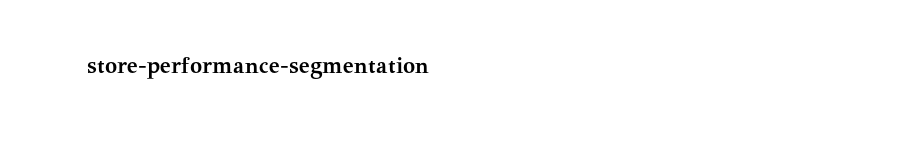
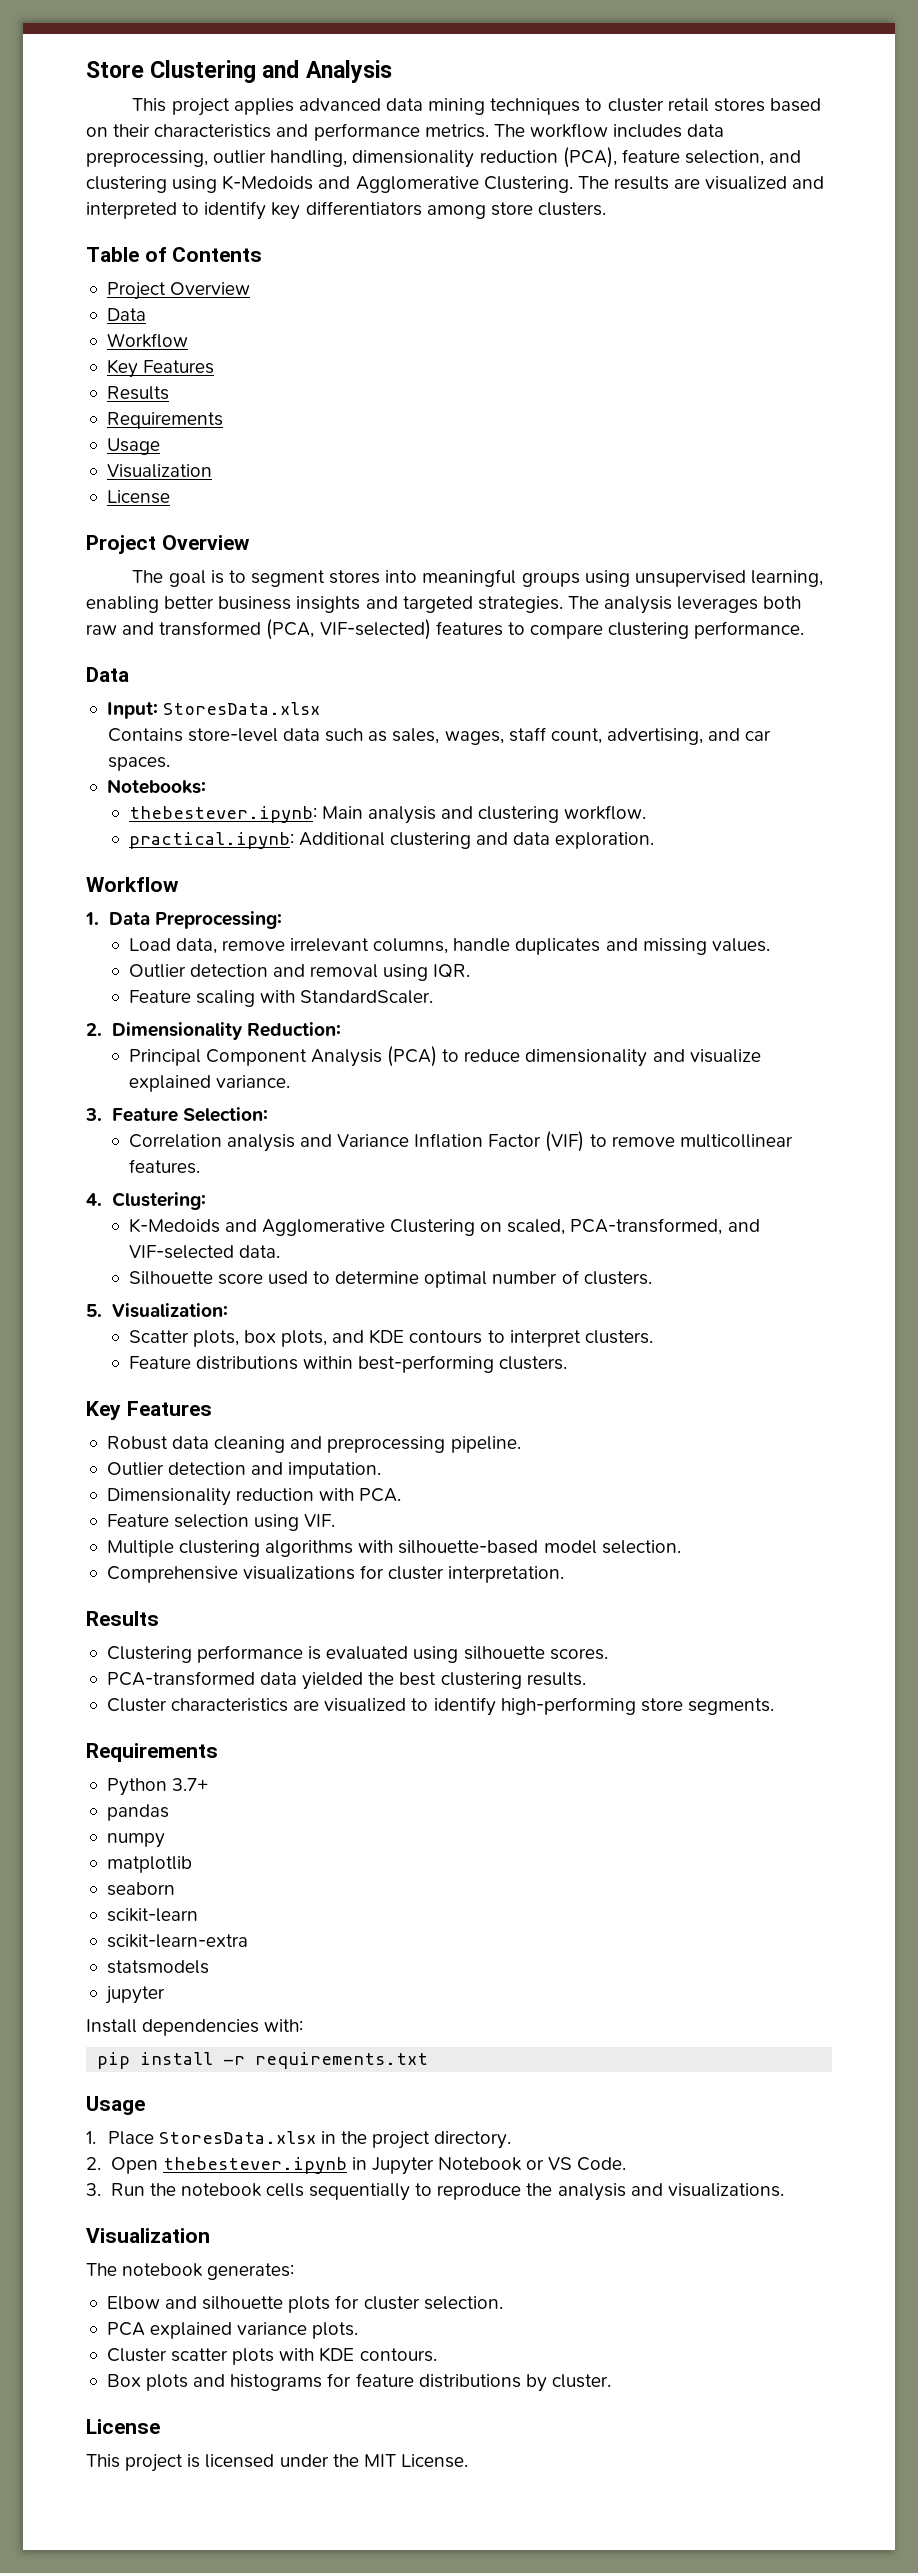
- store-performance-segmentation
+ Store Clustering and Analysis
+ This project applies advanced data mining techniques to cluster retail stores based on their characteristics and performance metrics. The workflow includes data preprocessing, outlier handling, dimensionality reduction (PCA), feature selection, and clustering using K-Medoids and Agglomerative Clustering. The results are visualized and interpreted to identify key differentiators among store clusters.
+ Table of Contents
+ Project Overview
+ Data
+ Workflow
+ Key Features
+ Results
+ Requirements
+ Usage
+ Visualization
+ License
+ Project Overview
+ The goal is to segment stores into meaningful groups using unsupervised learning, enabling better business insights and targeted strategies. The analysis leverages both raw and transformed (PCA, VIF-selected) features to compare clustering performance.
+ Data
+ Input: StoresData.xlsx
+ Contains store-level data such as sales, wages, staff count, advertising, and car spaces.
+ Notebooks:
+ thebestever.ipynb: Main analysis and clustering workflow.
+ practical.ipynb: Additional clustering and data exploration.
+ Workflow
+ 1. Data Preprocessing:
+ Load data, remove irrelevant columns, handle duplicates and missing values.
+ Outlier detection and removal using IQR.
+ Feature scaling with StandardScaler.
+ 2. Dimensionality Reduction:
+ Principal Component Analysis (PCA) to reduce dimensionality and visualize explained variance.
+ 3. Feature Selection:
+ Correlation analysis and Variance Inflation Factor (VIF) to remove multicollinear features.
+ 4. Clustering:
+ K-Medoids and Agglomerative Clustering on scaled, PCA-transformed, and VIF-selected data.
+ Silhouette score used to determine optimal number of clusters.
+ 5. Visualization:
+ Scatter plots, box plots, and KDE contours to interpret clusters.
+ Feature distributions within best-performing clusters.
+ Key Features
+ Robust data cleaning and preprocessing pipeline.
+ Outlier detection and imputation.
+ Dimensionality reduction with PCA.
+ Feature selection using VIF.
+ Multiple clustering algorithms with silhouette-based model selection.
+ Comprehensive visualizations for cluster interpretation.
+ Results
+ Clustering performance is evaluated using silhouette scores.
+ PCA-transformed data yielded the best clustering results.
+ Cluster characteristics are visualized to identify high-performing store segments.
+ Requirements
+ Python 3.7+
+ pandas
+ numpy
+ matplotlib
+ seaborn
+ scikit-learn
+ scikit-learn-extra
+ statsmodels
+ jupyter
+ Install dependencies with:
+ pip install -r requirements.txt
+ Usage
+ 1. Place StoresData.xlsx in the project directory.
+ 2. Open thebestever.ipynb in Jupyter Notebook or VS Code.
+ 3. Run the notebook cells sequentially to reproduce the analysis and visualizations.
+ Visualization
+ The notebook generates:
+ Elbow and silhouette plots for cluster selection.
+ PCA explained variance plots.
+ Cluster scatter plots with KDE contours.
+ Box plots and histograms for feature distributions by cluster.
+ License
+ This project is licensed under the MIT License.

